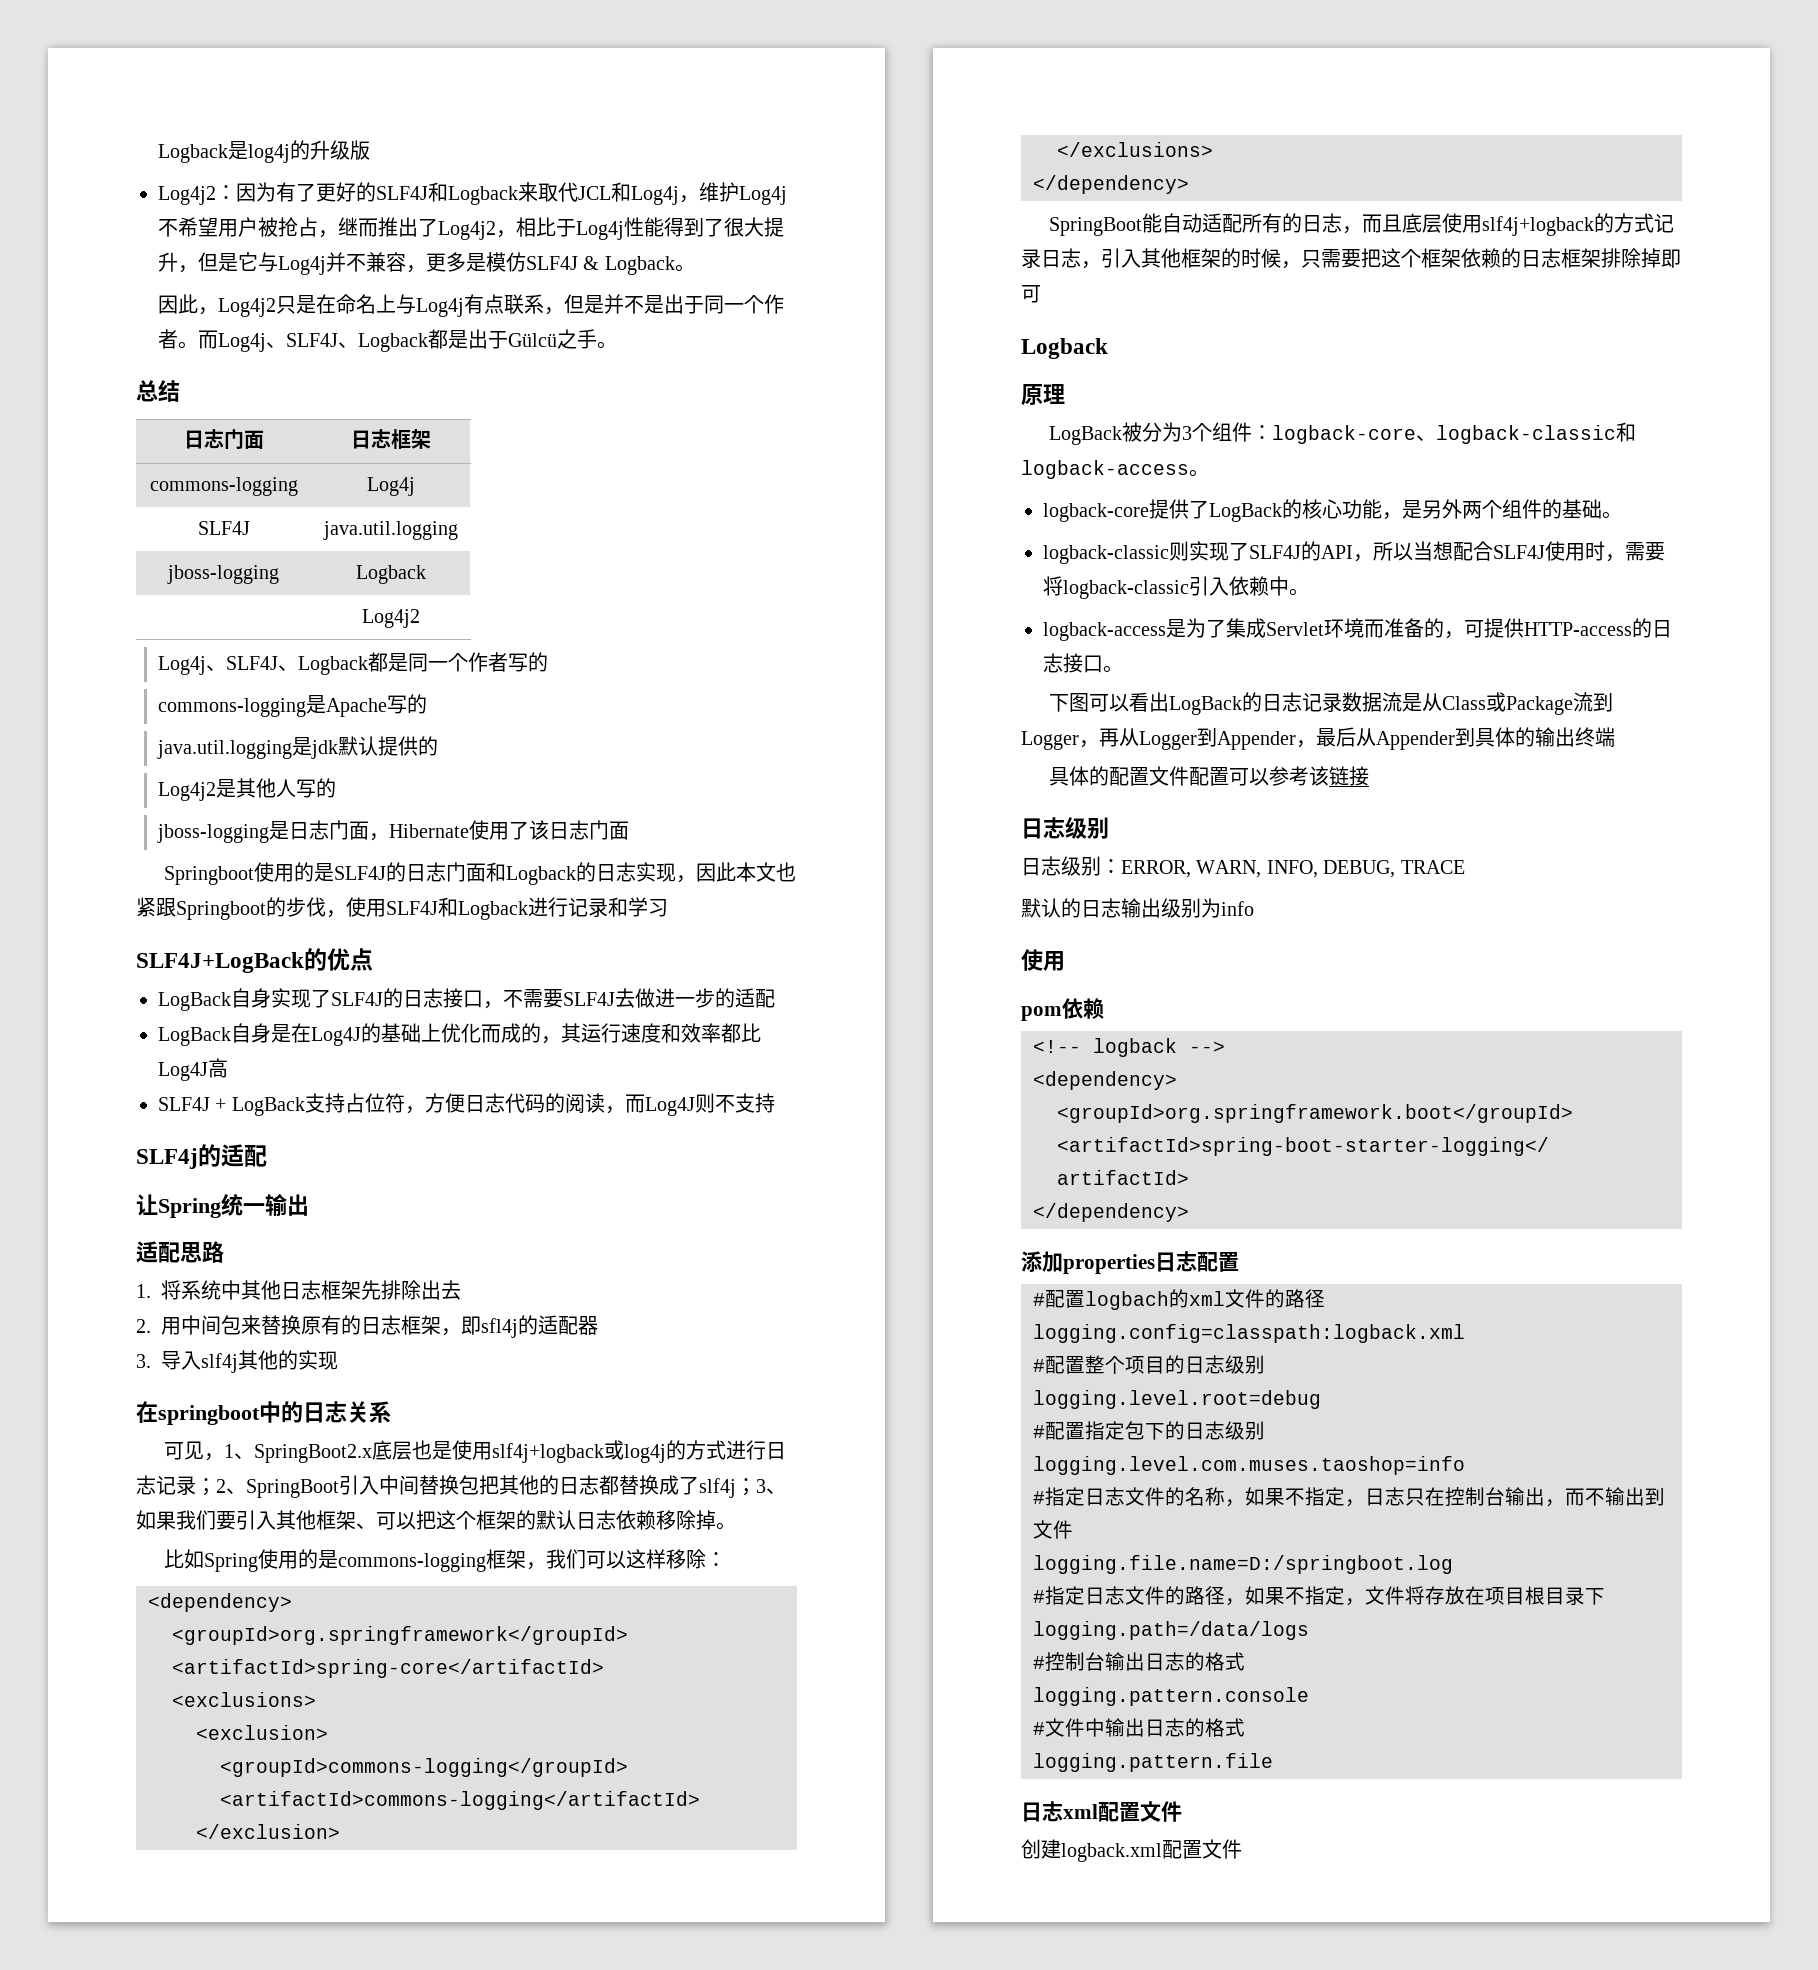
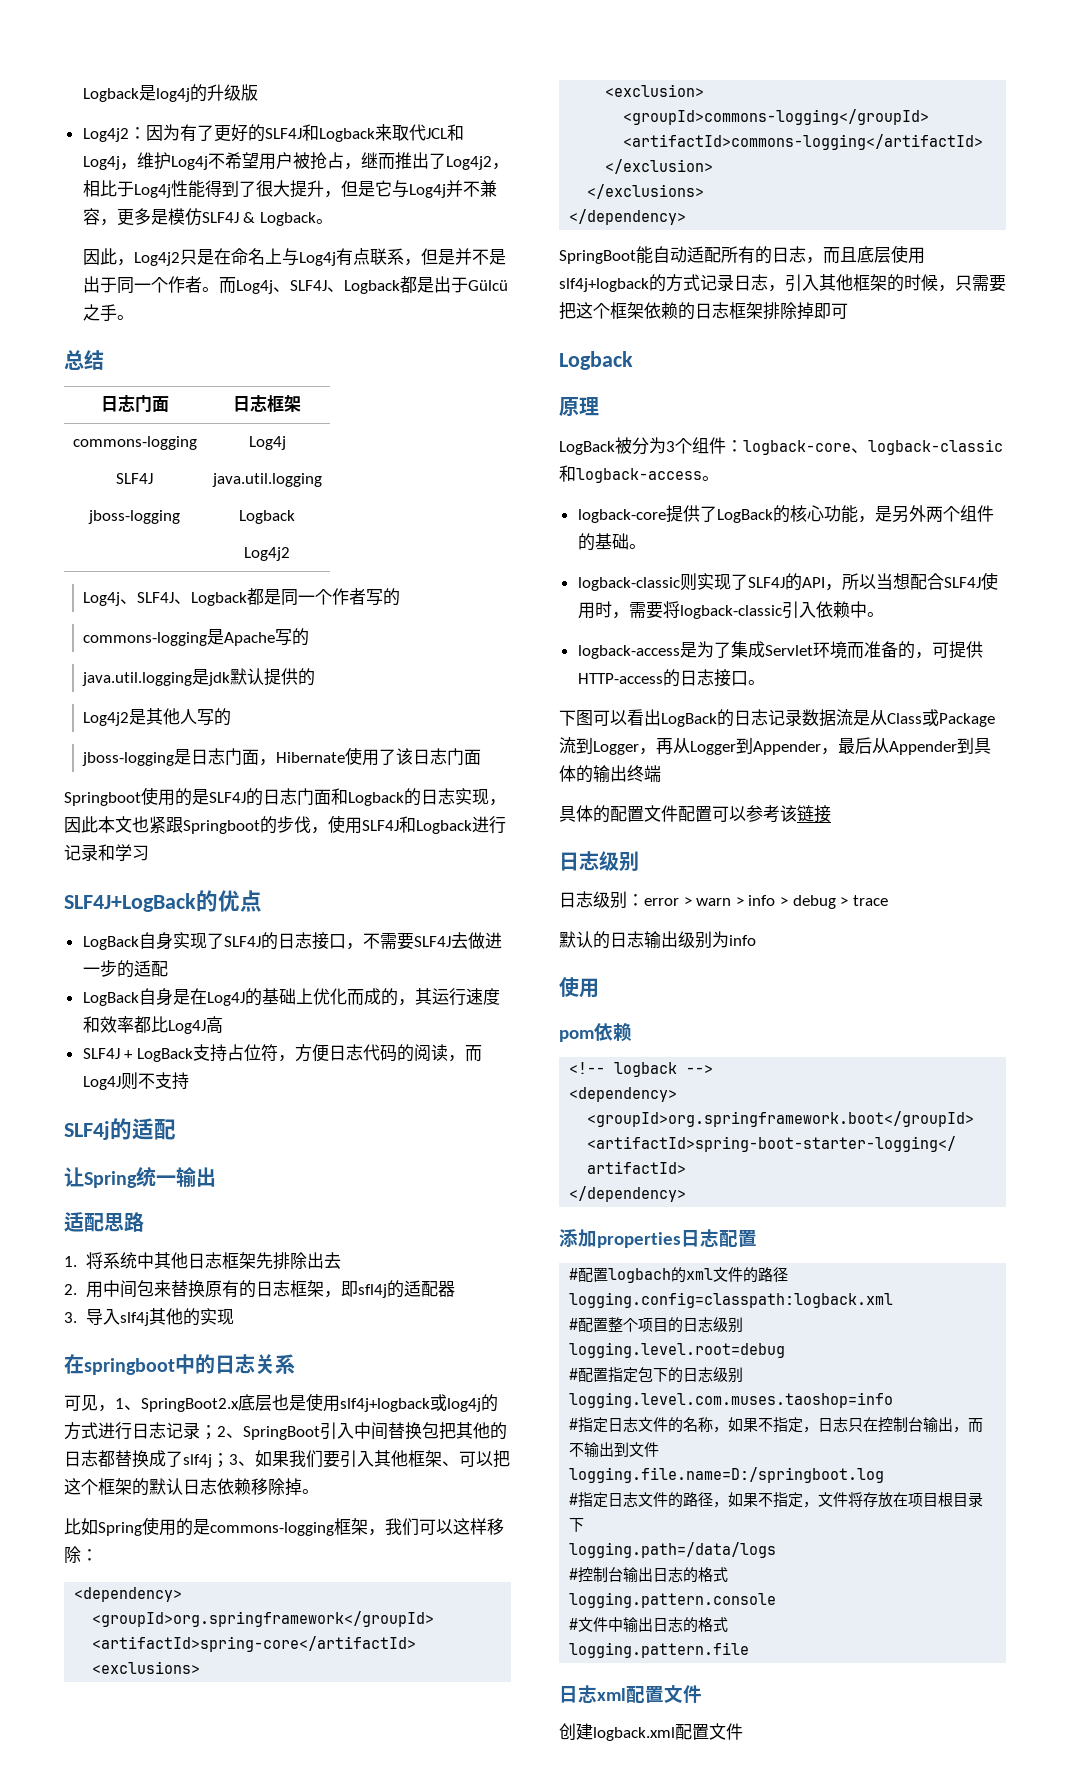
- 日志级别：ERROR, WARN, INFO, DEBUG, TRACE
+ 日志级别：error > warn > info > debug > trace

